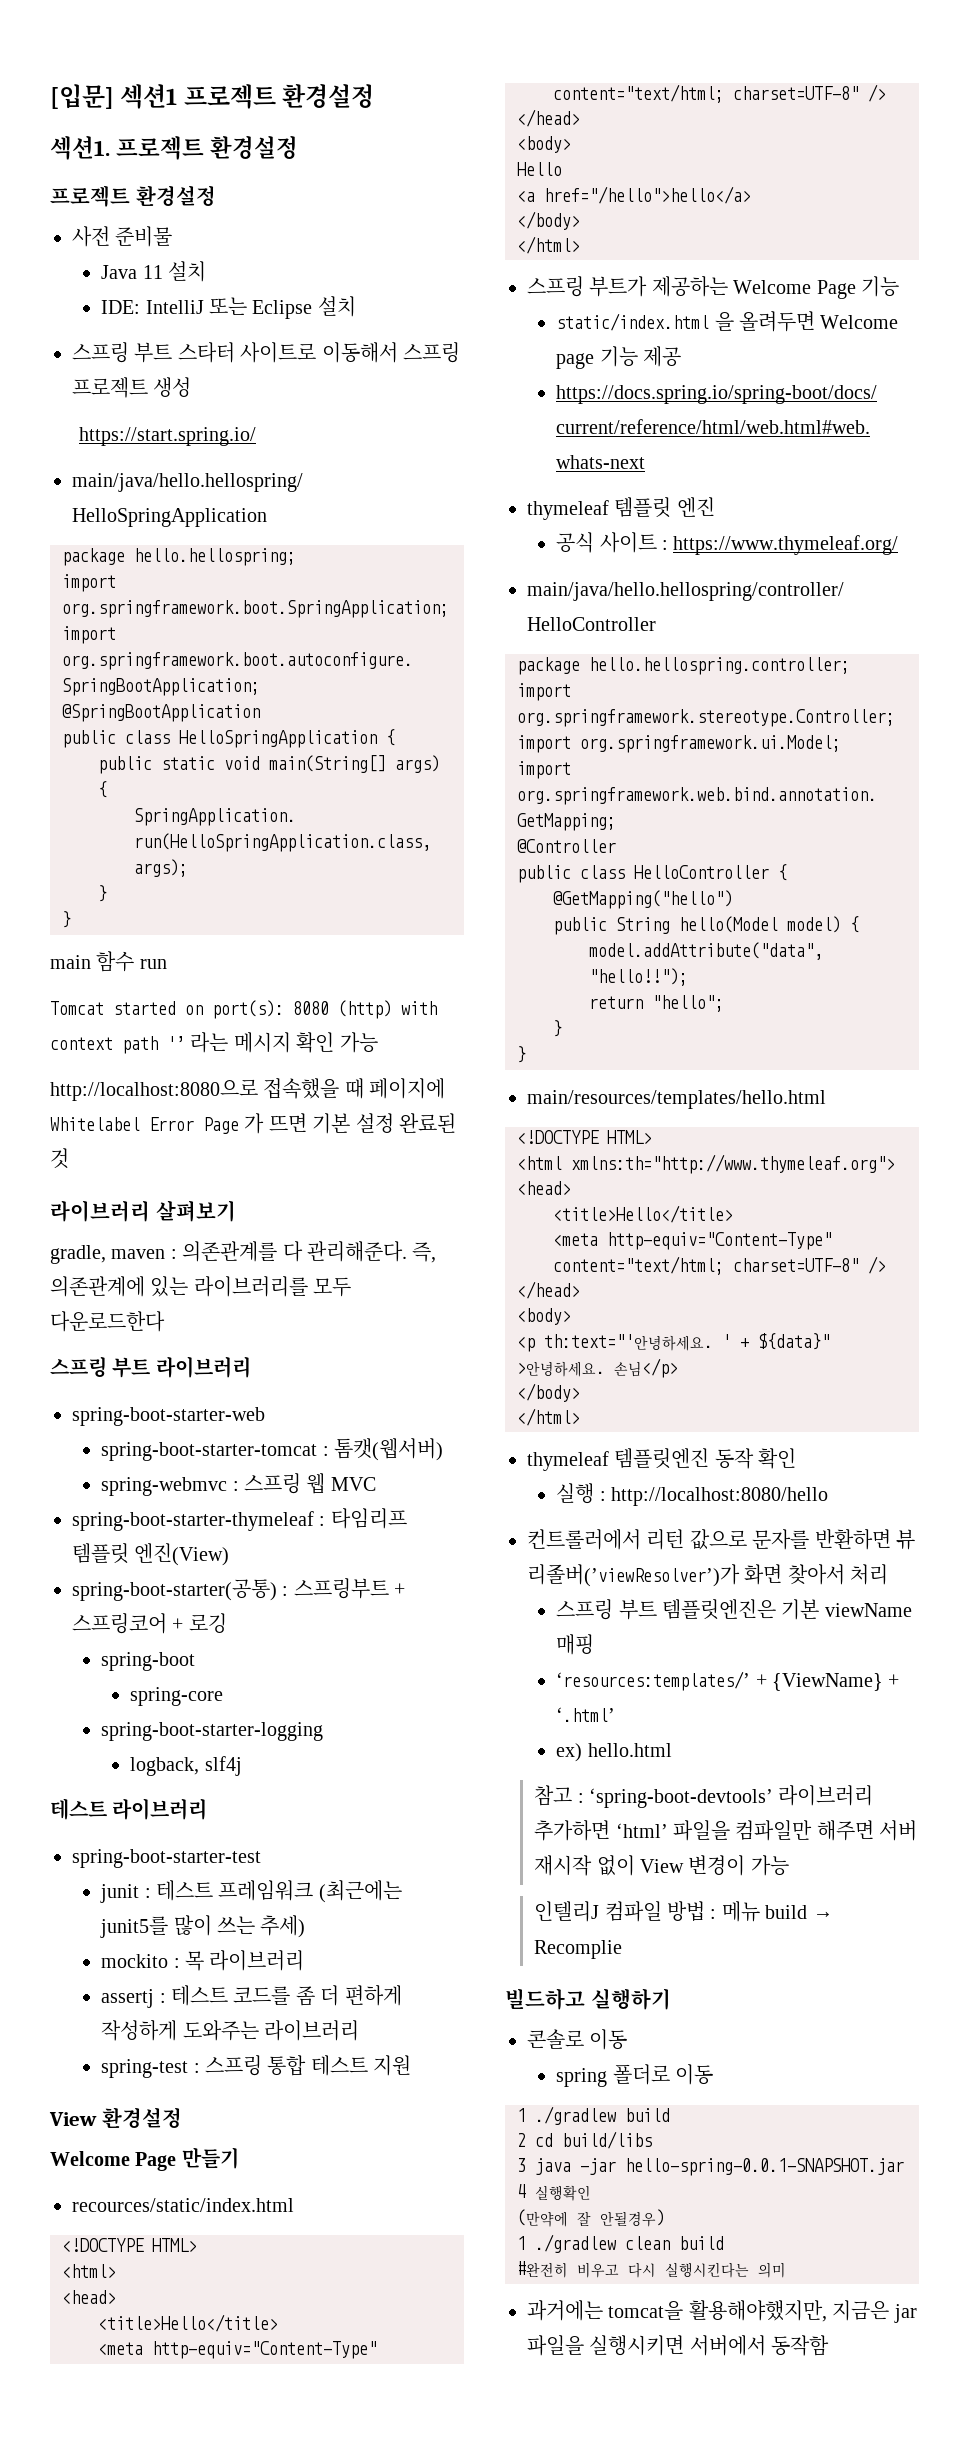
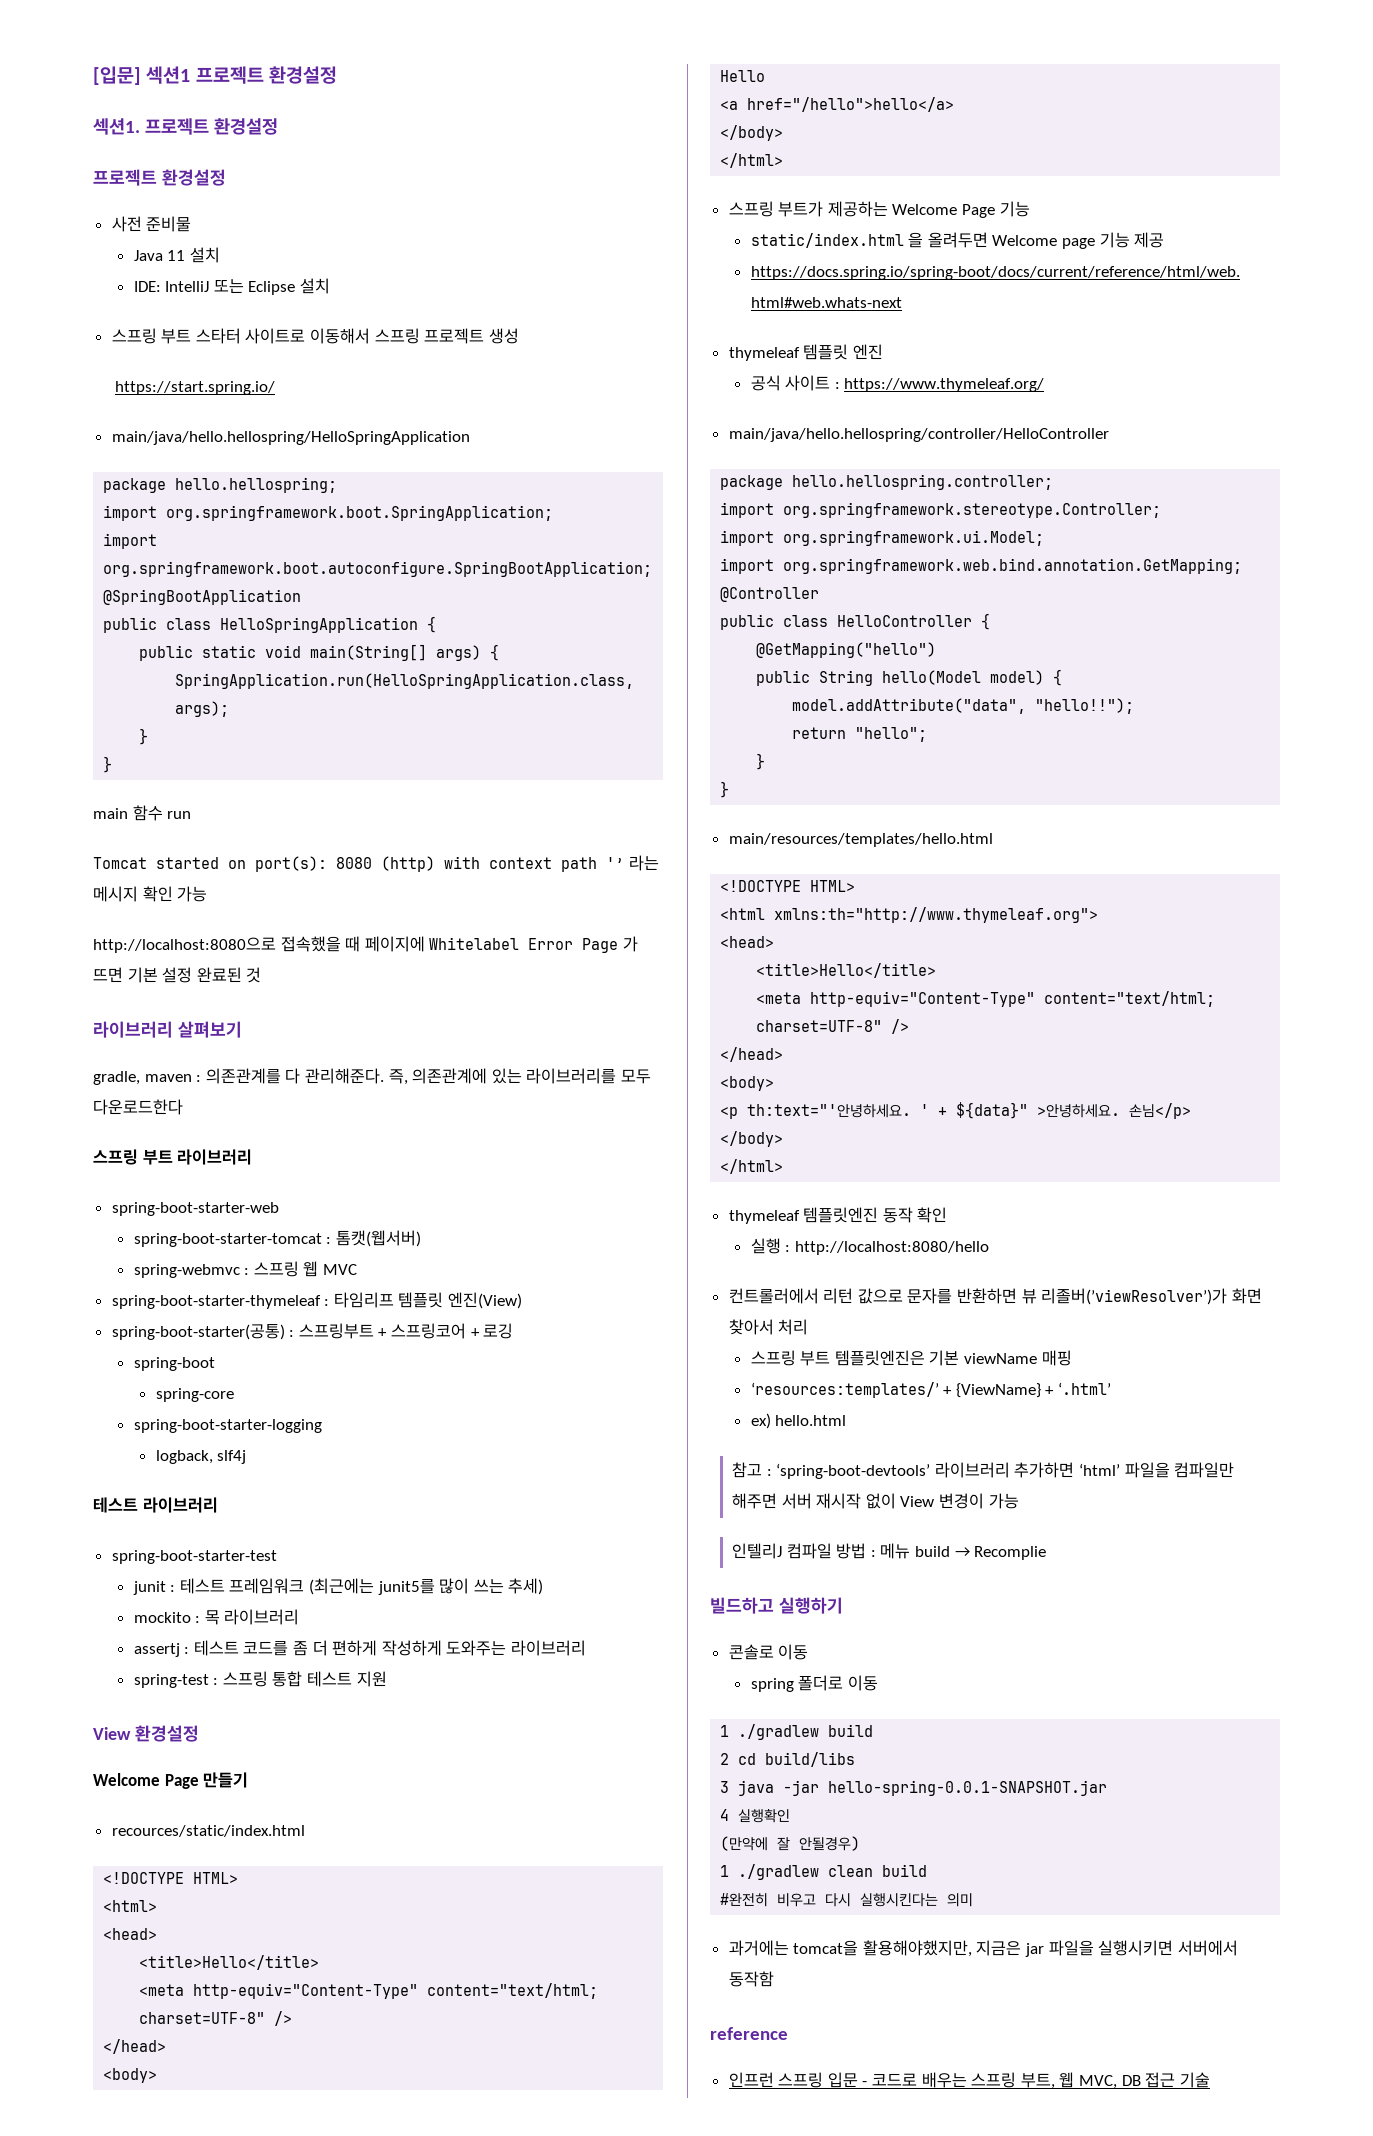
+ reference
+ 인프런 스프링 입문 - 코드로 배우는 스프링 부트, 웹 MVC, DB 접근 기술

